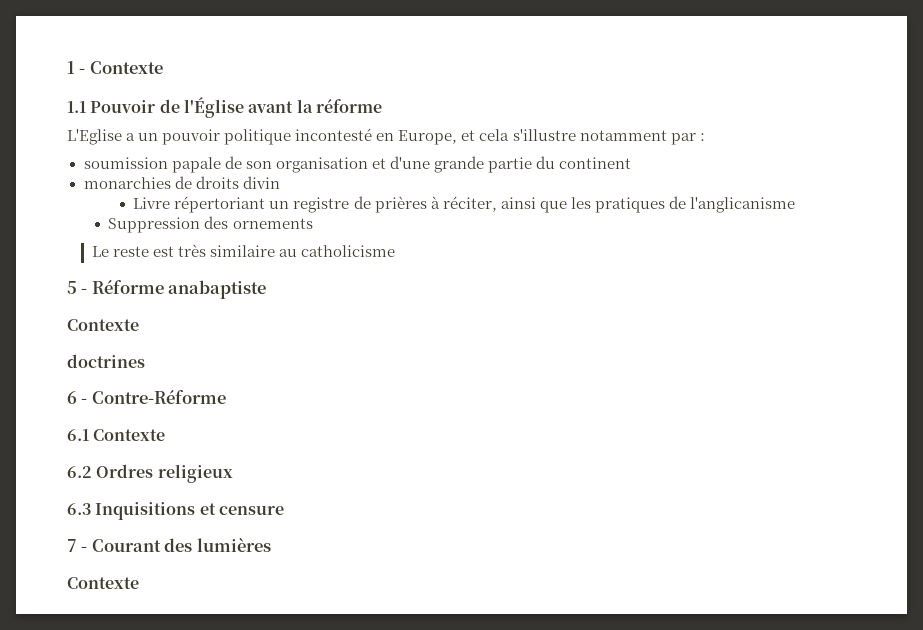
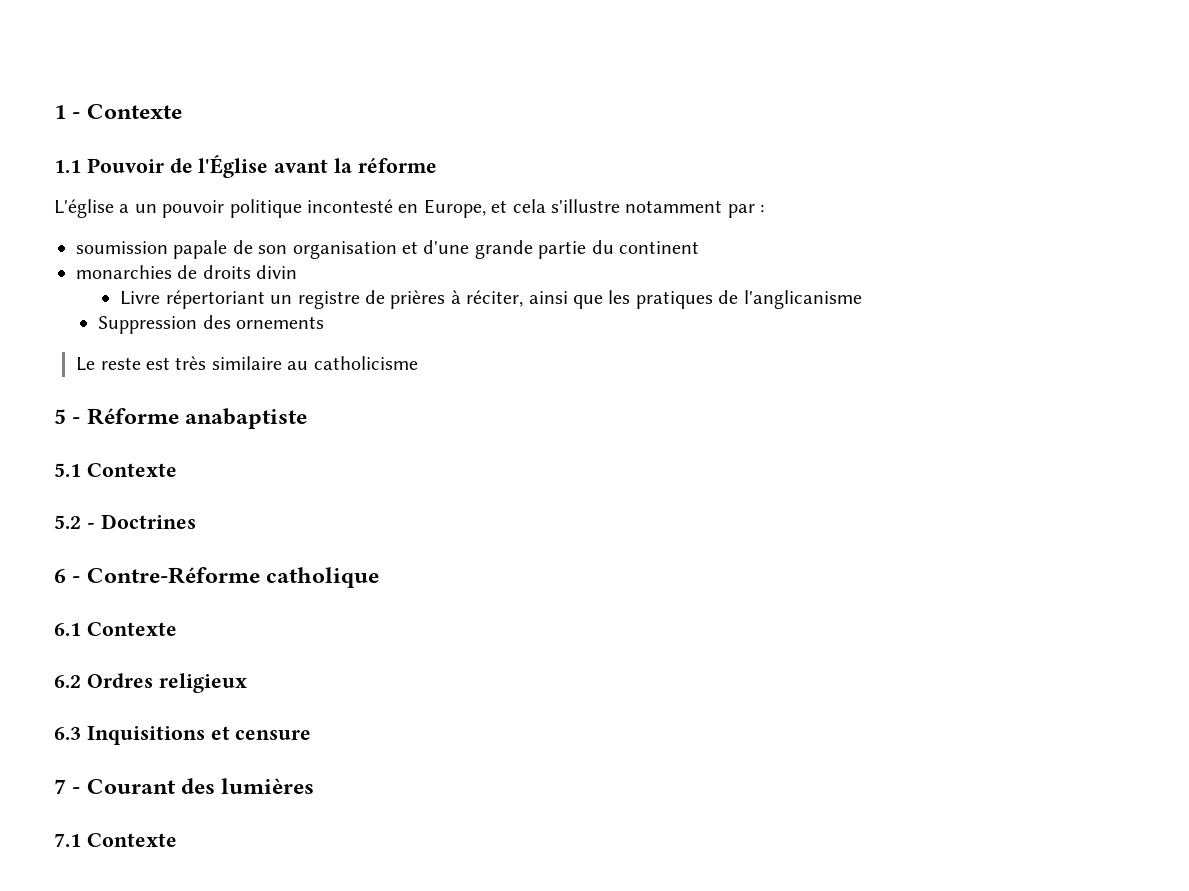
- L'Eglise a un pouvoir politique incontesté en Europe, et cela s'illustre notamment par :
+ L'église a un pouvoir politique incontesté en Europe, et cela s'illustre notamment par :
  5 - Réforme anabaptiste
- Contexte
- doctrines
+ 5.1 Contexte
+ 5.2 - Doctrines
- 6 - Contre-Réforme
+ 6 - Contre-Réforme catholique
  7 - Courant des lumières
- Contexte
+ 7.1 Contexte

